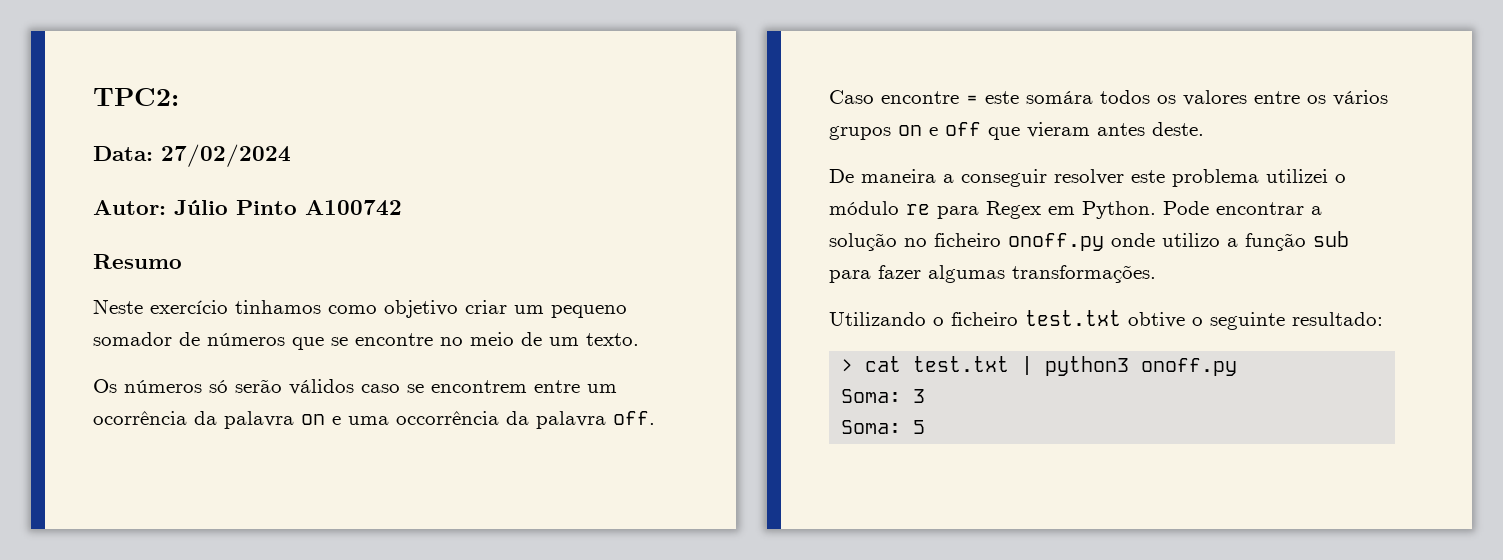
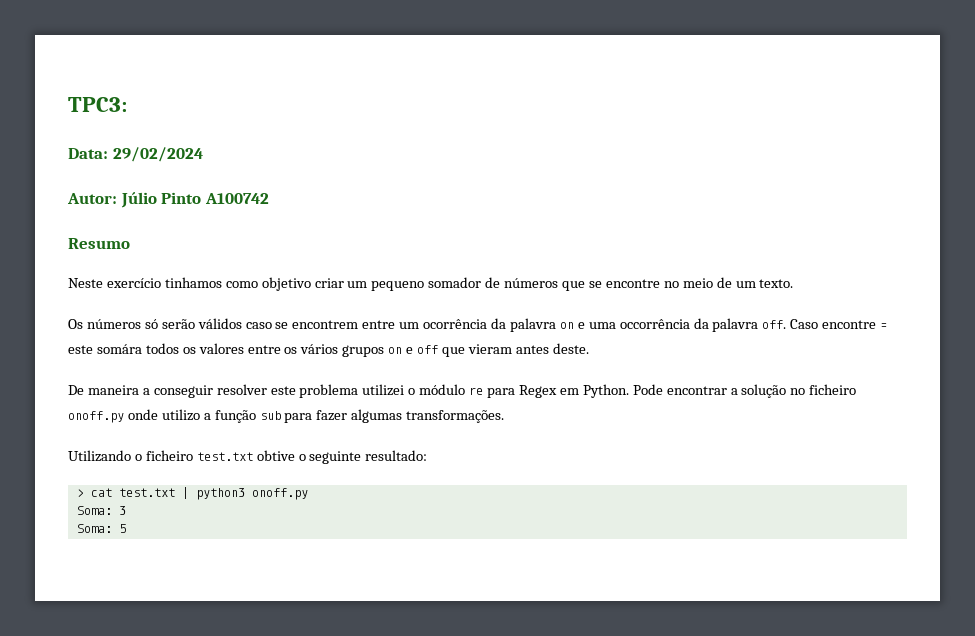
- TPC2:
+ TPC3:
- Data: 27/02/2024
+ Data: 29/02/2024

